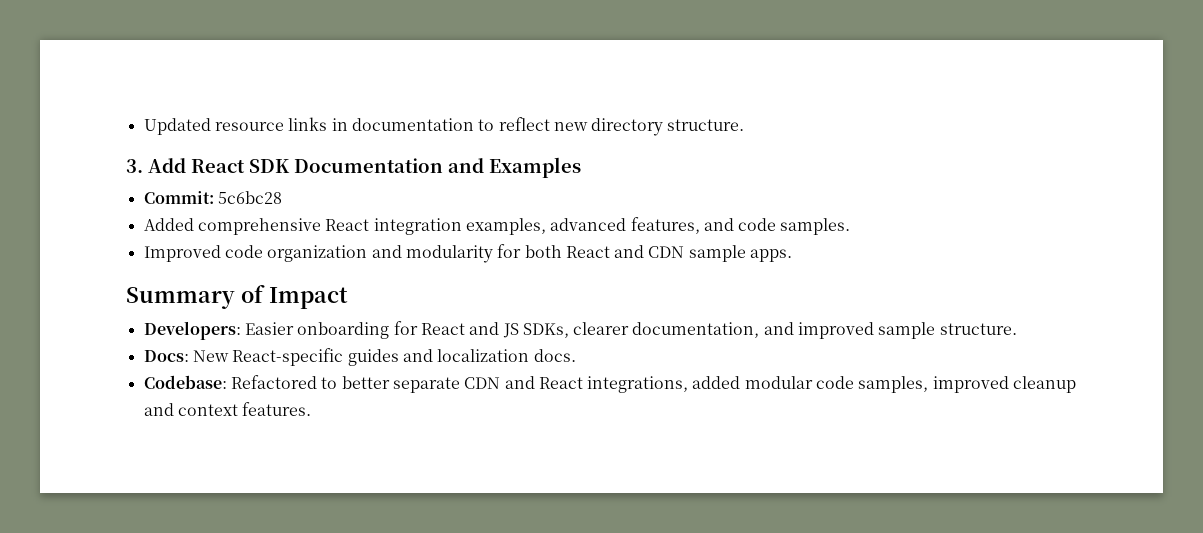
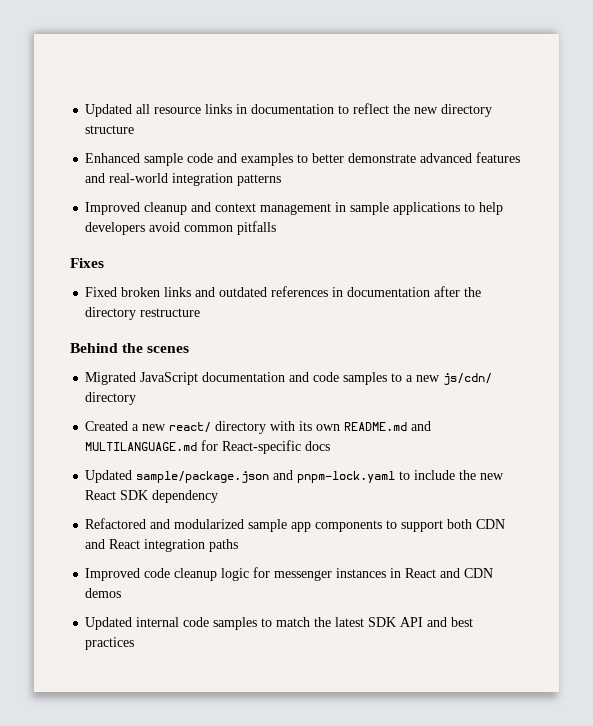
- Updated resource links in documentation to reflect new directory structure.
- 3. Add React SDK Documentation and Examples
- Commit: 5c6bc28
- Added comprehensive React integration examples, advanced features, and code samples.
- Improved code organization and modularity for both React and CDN sample apps.
- Summary of Impact
- Developers: Easier onboarding for React and JS SDKs, clearer documentation, and improved sample structure.
- Docs: New React-specific guides and localization docs.
- Codebase: Refactored to better separate CDN and React integrations, added modular code samples, improved cleanup and context features.
+ Updated all resource links in documentation to reflect the new directory structure
+ Enhanced sample code and examples to better demonstrate advanced features and real-world integration patterns
+ Improved cleanup and context management in sample applications to help developers avoid common pitfalls
+ Fixes
+ Fixed broken links and outdated references in documentation after the directory restructure
+ Behind the scenes
+ Migrated JavaScript documentation and code samples to a new js/cdn/ directory
+ Created a new react/ directory with its own README.md and MULTILANGUAGE.md for React-specific docs
+ Updated sample/package.json and pnpm-lock.yaml to include the new React SDK dependency
+ Refactored and modularized sample app components to support both CDN and React integration paths
+ Improved code cleanup logic for messenger instances in React and CDN demos
+ Updated internal code samples to match the latest SDK API and best practices

